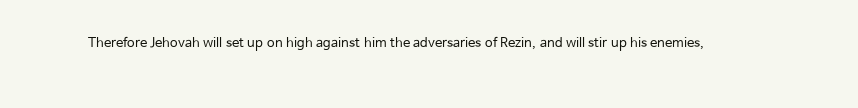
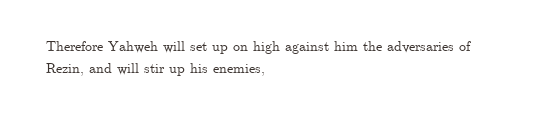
- Therefore Jehovah will set up on high against him the adversaries of Rezin, and will stir up his enemies,
+ Therefore Yahweh will set up on high against him the adversaries of Rezin, and will stir up his enemies,

